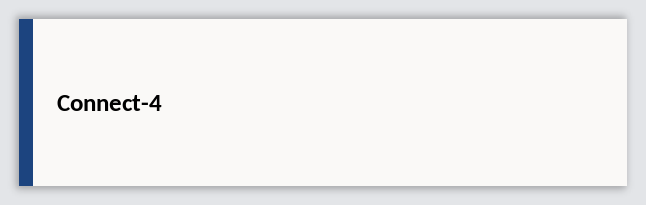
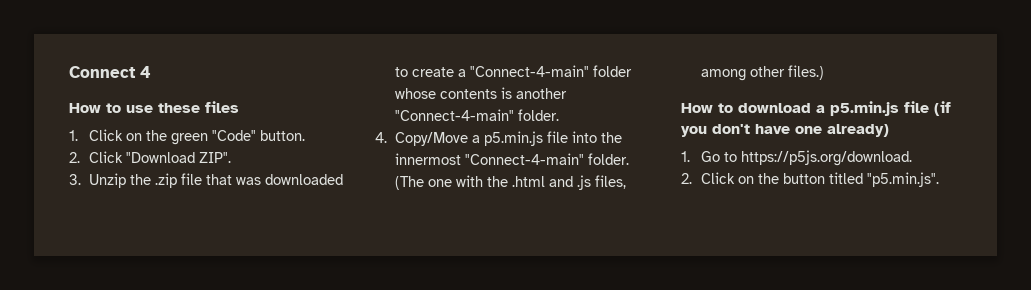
- Connect-4
+ Connect 4
+ How to use these files
+ 1. Click on the green "Code" button.
+ 2. Click "Download ZIP".
+ 3. Unzip the .zip file that was downloaded to create a "Connect-4-main" folder whose contents is another "Connect-4-main" folder.
+ 4. Copy/Move a p5.min.js file into the innermost "Connect-4-main" folder. (The one with the .html and .js files, among other files.)
+ How to download a p5.min.js file (if you don't have one already)
+ 1. Go to https://p5js.org/download.
+ 2. Click on the button titled "p5.min.js".

